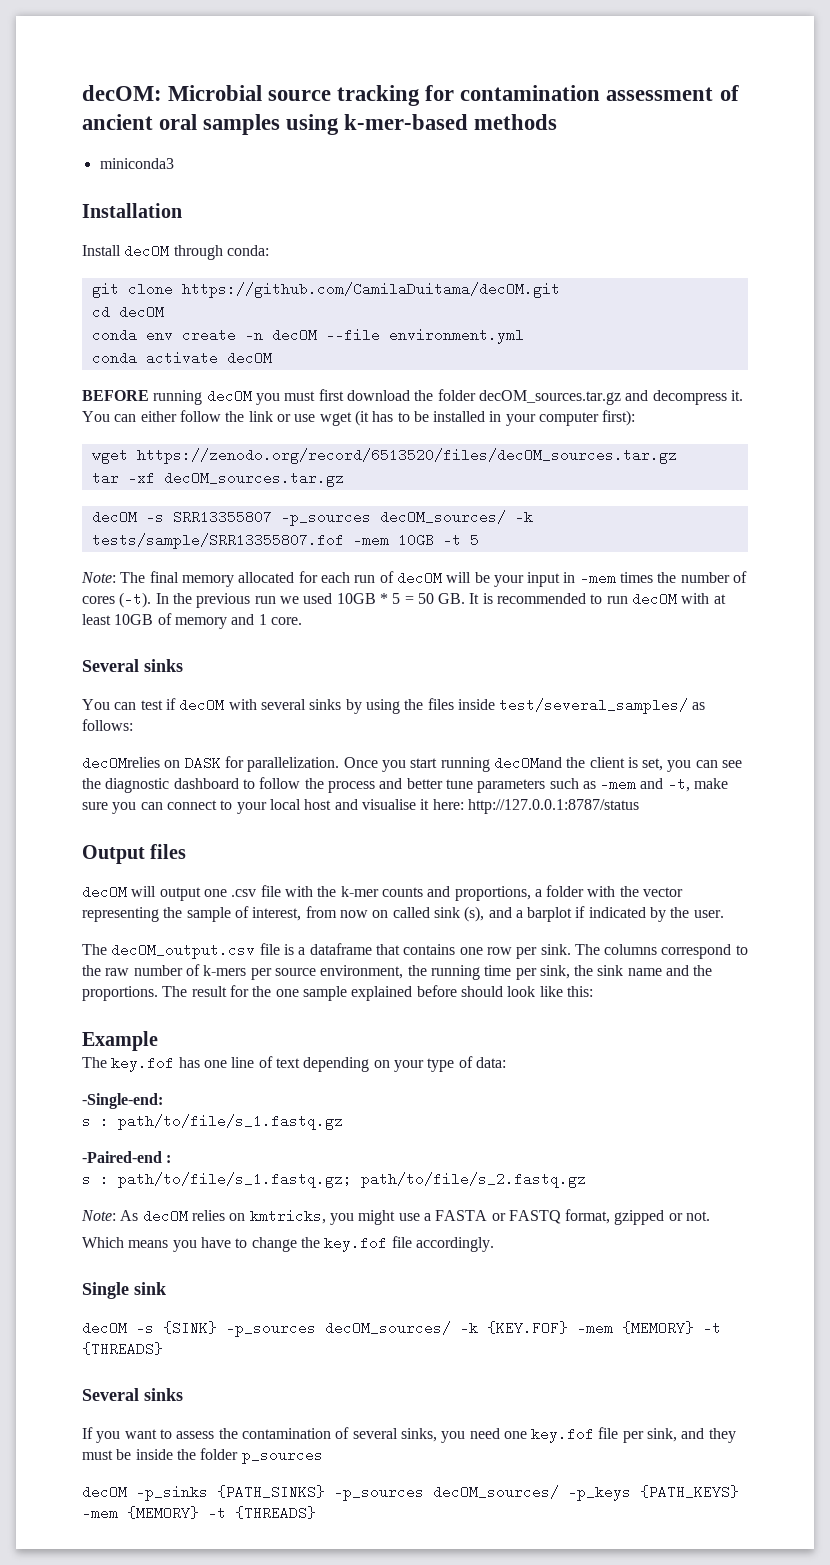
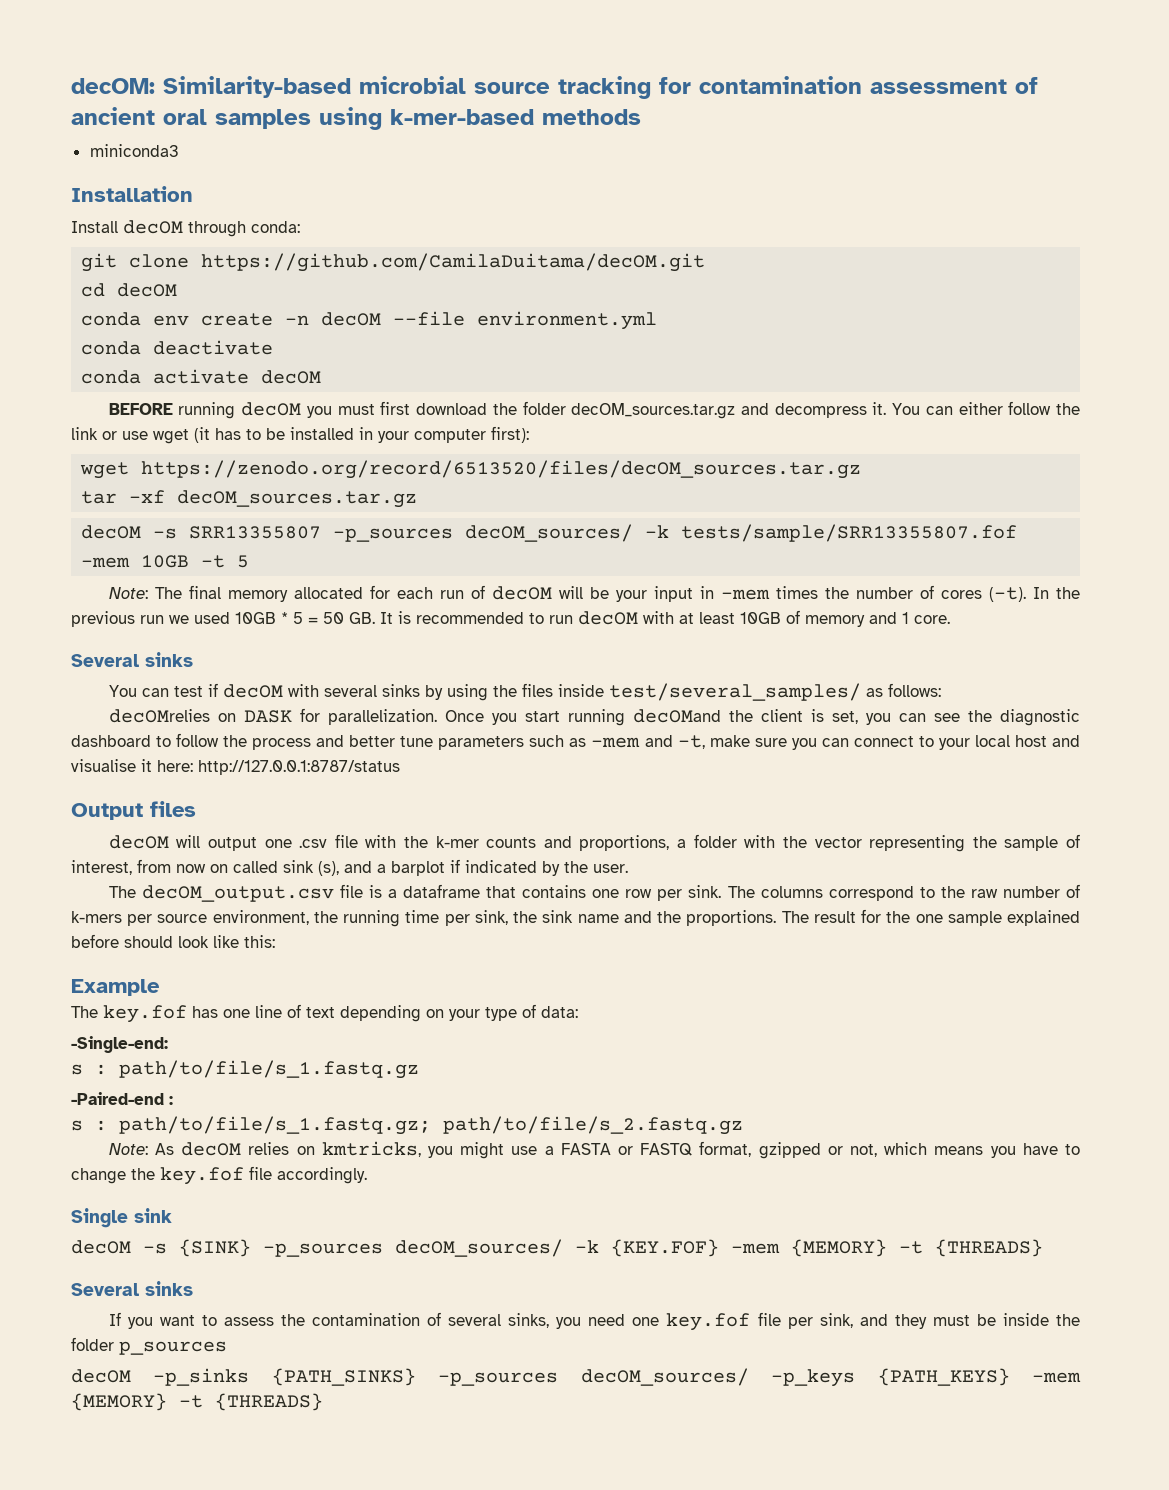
- decOM: Microbial source tracking for contamination assessment of ancient oral samples using k-mer-based methods
+ decOM: Similarity-based microbial source tracking for contamination assessment of ancient oral samples using k-mer-based methods
+ conda deactivate
- Note: As decOM relies on kmtricks, you might use a FASTA or FASTQ format, gzipped or not.
- Which means you have to change the key.fof file accordingly.
+ Note: As decOM relies on kmtricks, you might use a FASTA or FASTQ format, gzipped or not, which means you have to change the key.fof file accordingly.

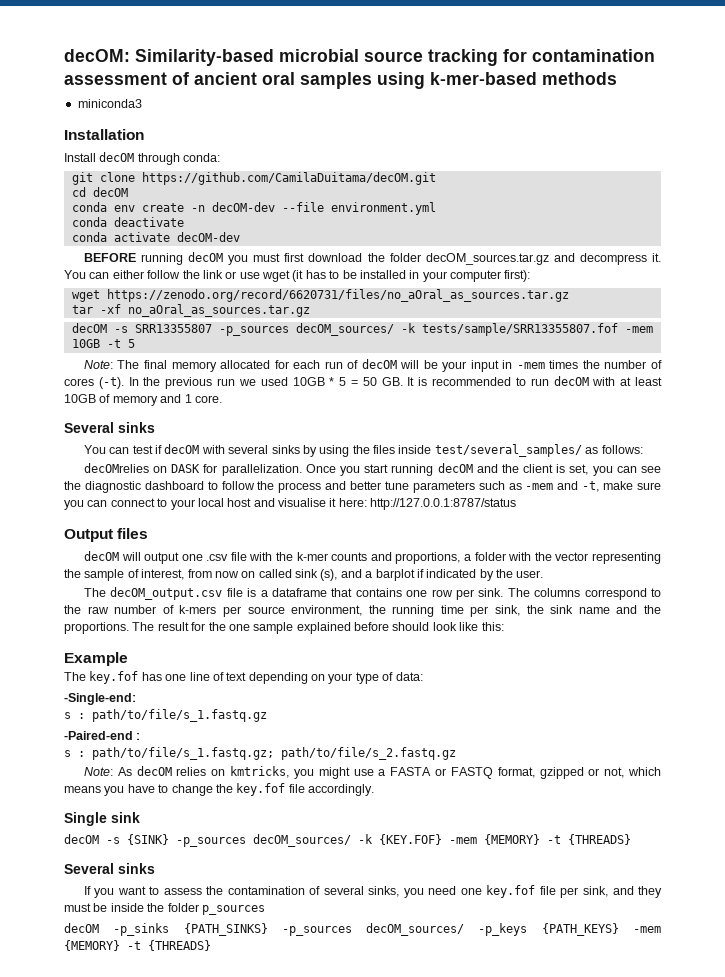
- conda env create -n decOM --file environment.yml
+ conda env create -n decOM-dev --file environment.yml
- conda activate decOM
+ conda activate decOM-dev
- wget https://zenodo.org/record/6513520/files/decOM_sources.tar.gz
+ wget https://zenodo.org/record/6620731/files/no_aOral_as_sources.tar.gz
- tar -xf decOM_sources.tar.gz
+ tar -xf no_aOral_as_sources.tar.gz
- Once you start running decOMand the client is set, you can see the diagnostic dashboard to follow the process and better tune parameters such as -mem and -t, make sure you can connect to your local host and visualise it here: http://127.0.0.1:8787/status
+ Once you start running decOM and the client is set, you can see the diagnostic dashboard to follow the process and better tune parameters such as -mem and -t, make sure you can connect to your local host and visualise it here: http://127.0.0.1:8787/status

